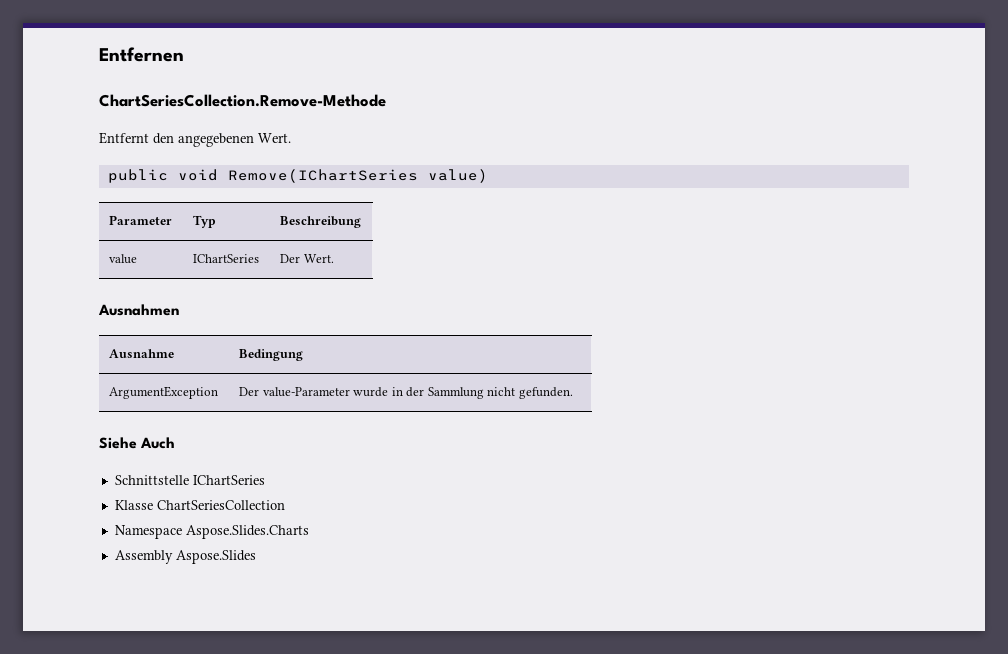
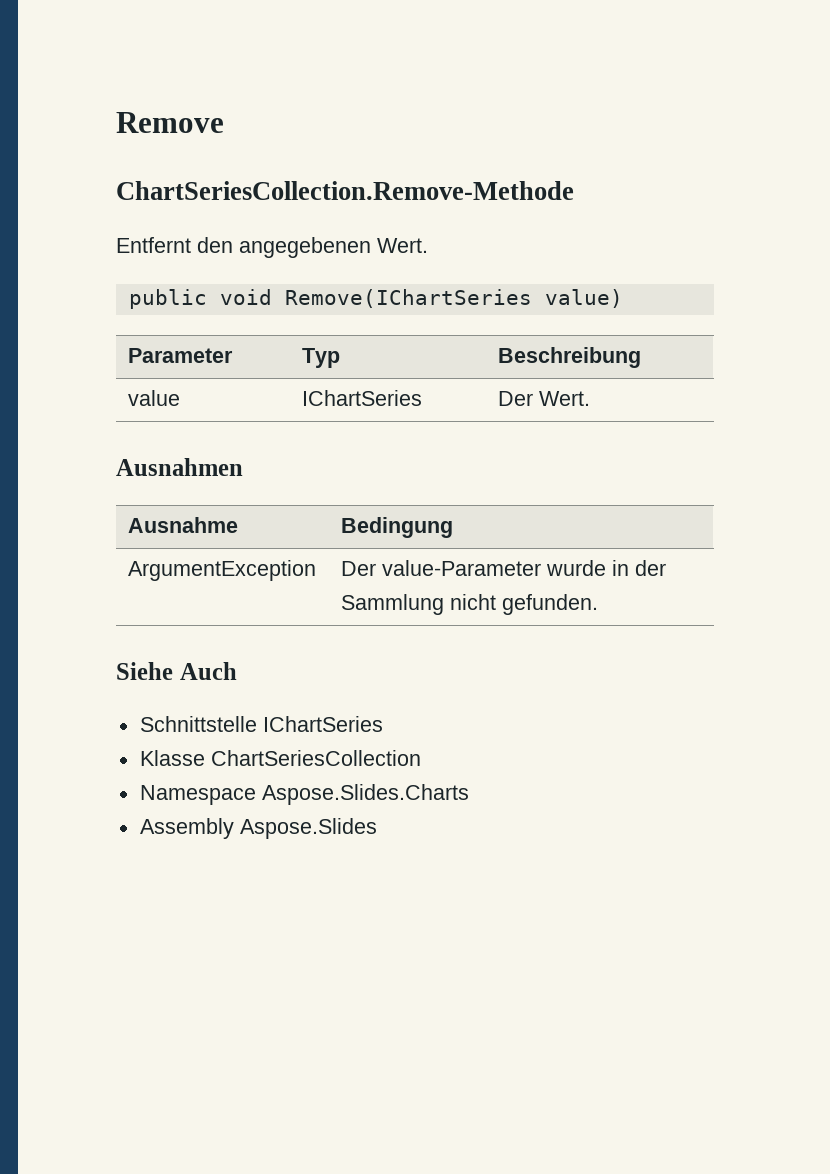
- Entfernen
+ Remove

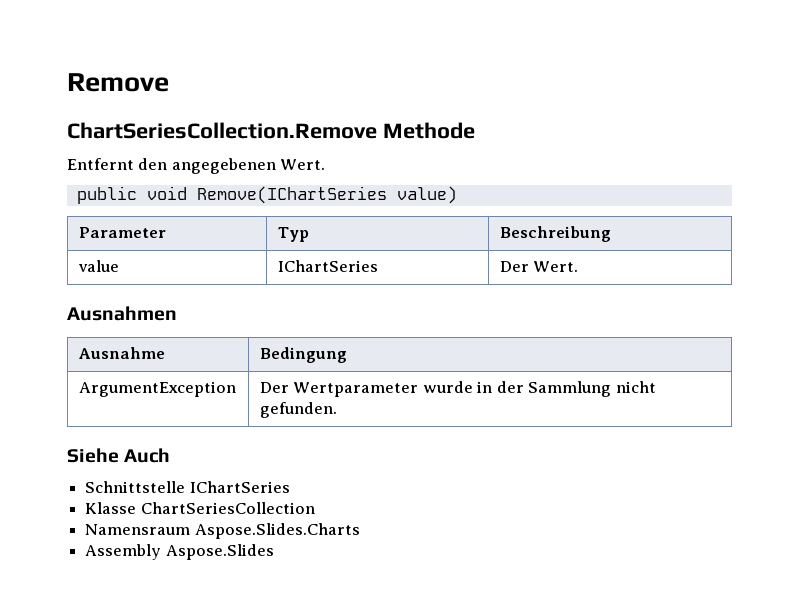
- ChartSeriesCollection.Remove-Methode
+ ChartSeriesCollection.Remove Methode
- ArgumentException | Der value-Parameter wurde in der Sammlung nicht gefunden.
+ ArgumentException | Der Wertparameter wurde in der Sammlung nicht gefunden.
- Namespace Aspose.Slides.Charts
+ Namensraum Aspose.Slides.Charts

